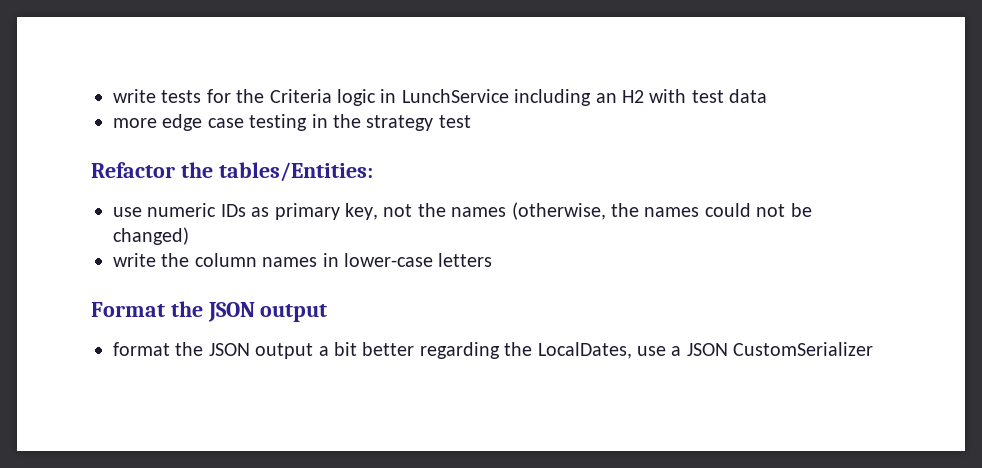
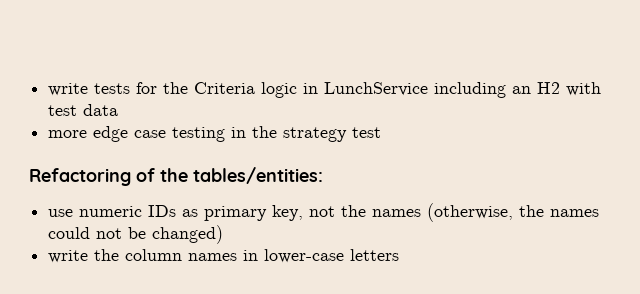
- Refactor the tables/Entities:
+ Refactoring of the tables/entities:
- Format the JSON output
- format the JSON output a bit better regarding the LocalDates, use a JSON CustomSerializer

